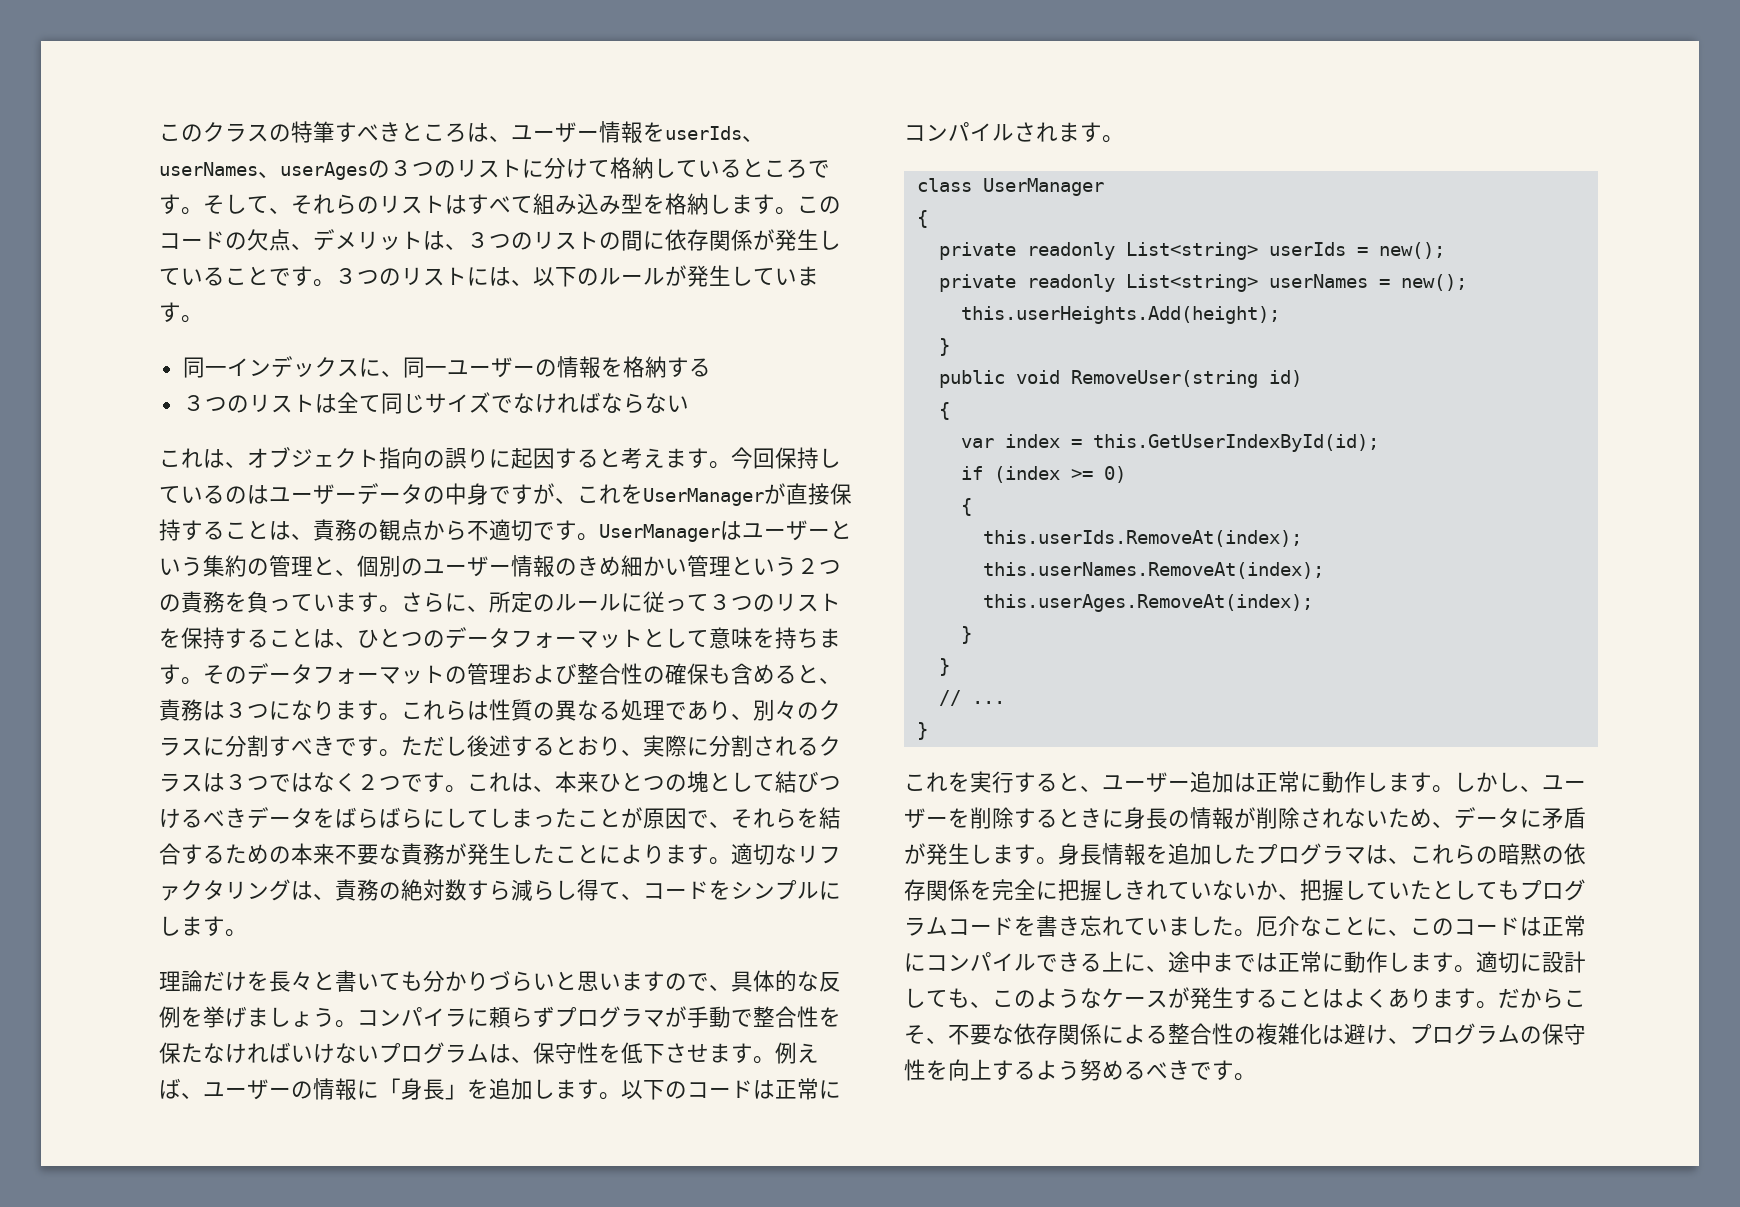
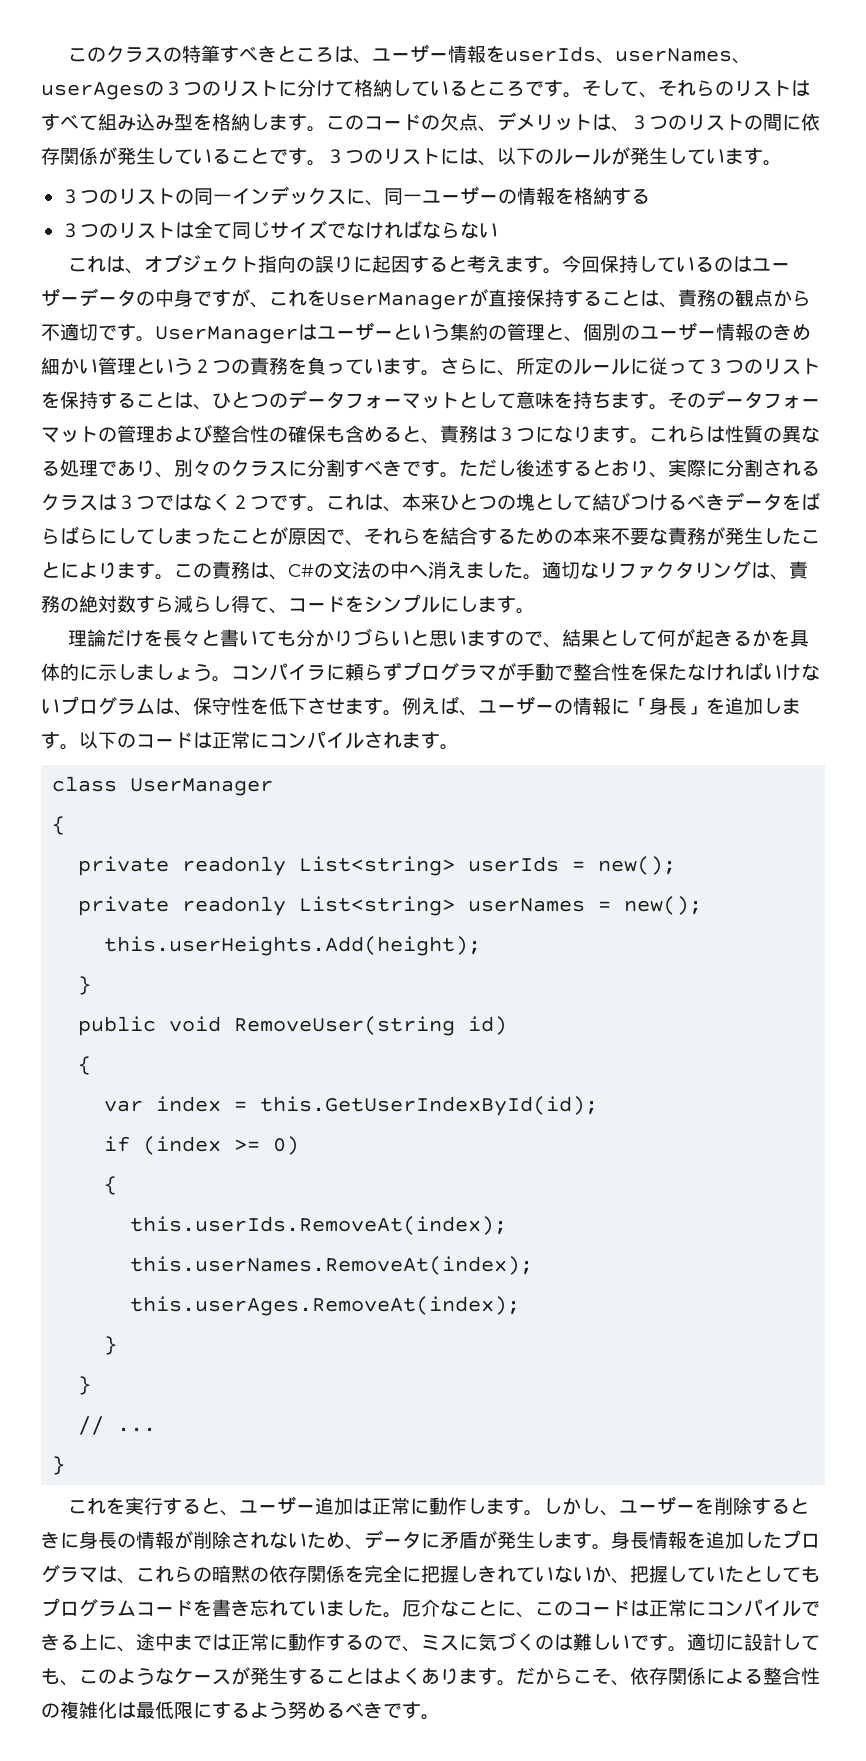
- 同一インデックスに、同一ユーザーの情報を格納する
+ ３つのリストの同一インデックスに、同一ユーザーの情報を格納する
+ この責務は、C#の文法の中へ消えました。
- 理論だけを長々と書いても分かりづらいと思いますので、具体的な反例を挙げましょう。
+ 理論だけを長々と書いても分かりづらいと思いますので、結果として何が起きるかを具体的に示しましょう。
- 厄介なことに、このコードは正常にコンパイルできる上に、途中までは正常に動作します。
+ 厄介なことに、このコードは正常にコンパイルできる上に、途中までは正常に動作するので、ミスに気づくのは難しいです。
- だからこそ、不要な依存関係による整合性の複雑化は避け、プログラムの保守性を向上するよう努めるべきです。
+ だからこそ、依存関係による整合性の複雑化は最低限にするよう努めるべきです。

